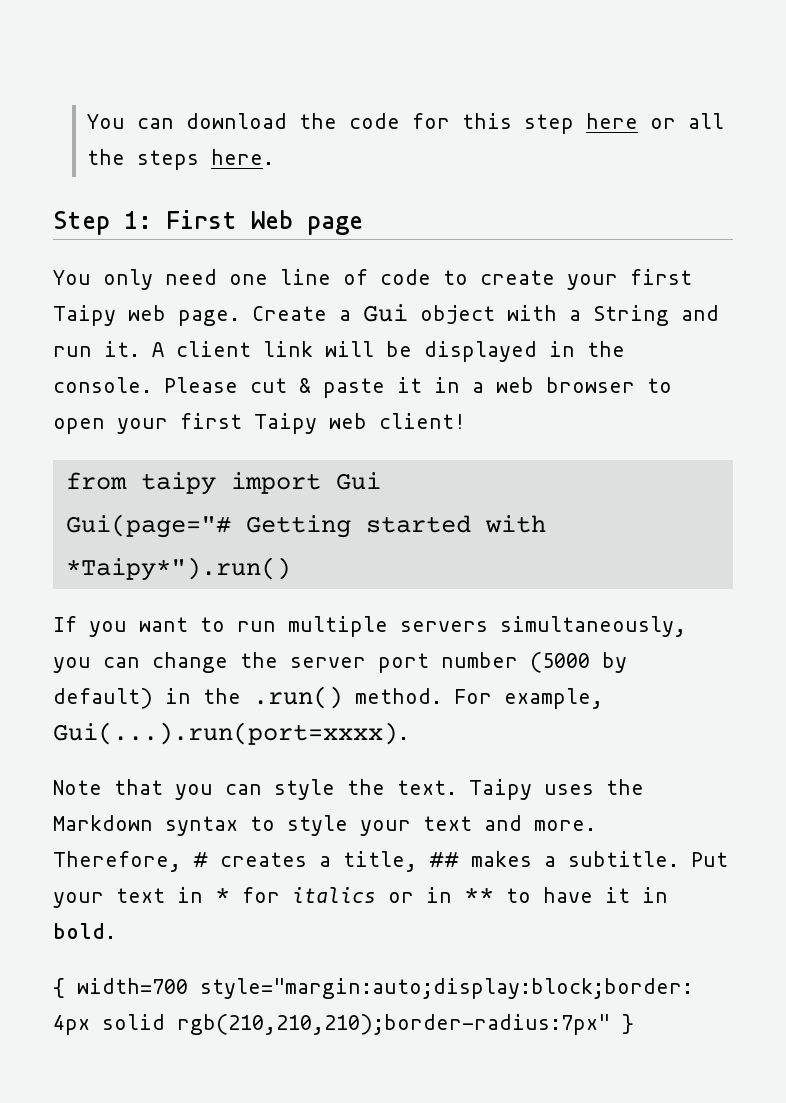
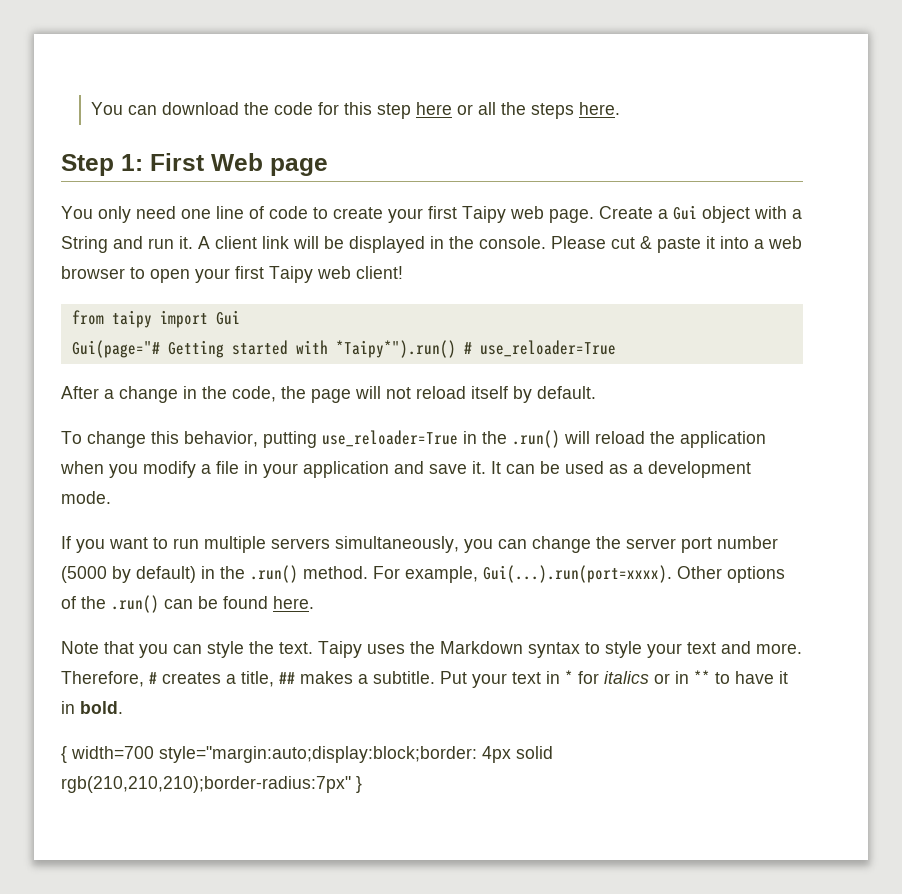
- Please cut & paste it in a web browser to open your first Taipy web client!
+ Please cut & paste it into a web browser to open your first Taipy web client!
- Gui(page="# Getting started with *Taipy*").run()
+ Gui(page="# Getting started with *Taipy*").run() # use_reloader=True
+ After a change in the code, the page will not reload itself by default.
+ To change this behavior, putting use_reloader=True in the .run() will reload the application when you modify a file in your application and save it. It can be used as a development mode.
- For example, Gui(...).run(port=xxxx).
+ For example, Gui(...).run(port=xxxx). Other options of the .run() can be found here.

